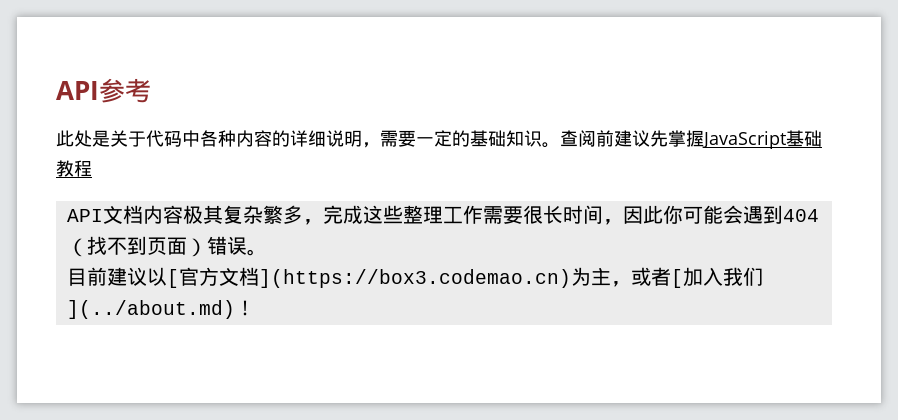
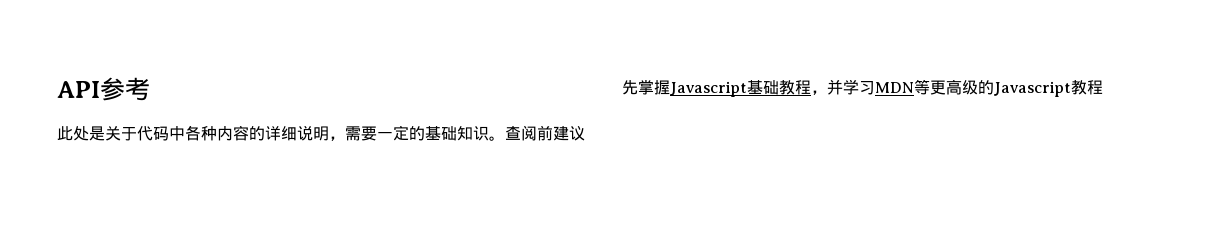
- 查阅前建议先掌握JavaScript基础教程
- API文档内容极其复杂繁多，完成这些整理工作需要很长时间，因此你可能会遇到404（找不到页面）错误。
- 目前建议以[官方文档](https://box3.codemao.cn)为主，或者[加入我们](../about.md)！
+ 查阅前建议先掌握Javascript基础教程，并学习MDN等更高级的Javascript教程

